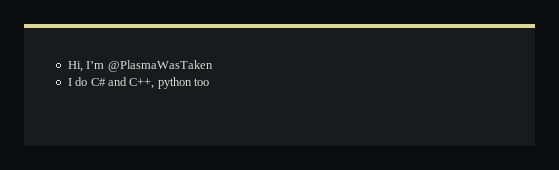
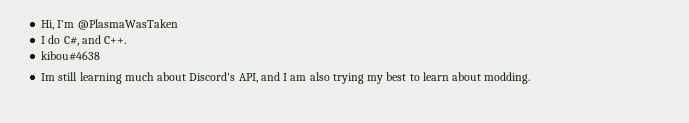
- I do C# and C++, python too
+ I do C#, and C++.
+ kibou#4638
+ Im still learning much about Discord's API, and I am also trying my best to learn about modding.

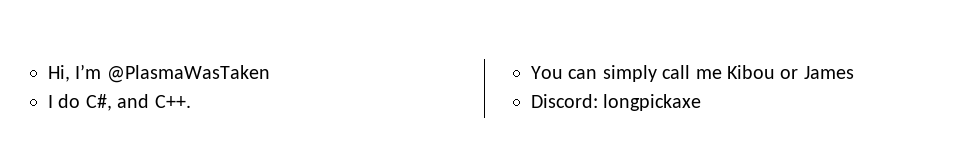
- kibou#4638
- Im still learning much about Discord's API, and I am also trying my best to learn about modding.
+ You can simply call me Kibou or James
+ Discord: longpickaxe

